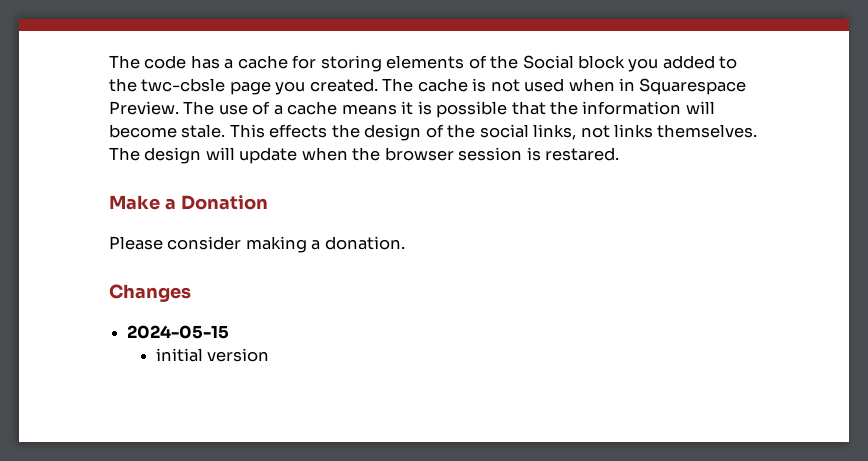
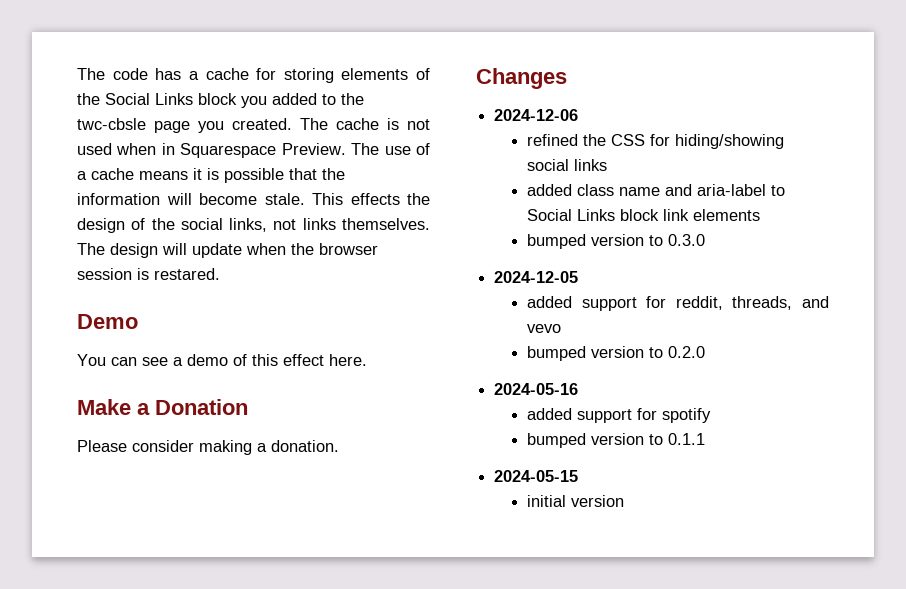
- The code has a cache for storing elements of the Social block you added to the twc-cbsle page you created.
+ The code has a cache for storing elements of the Social Links block you added to the twc-cbsle page you created.
+ Demo
+ You can see a demo of this effect here.
+ 2024-12-06
+ refined the CSS for hiding/showing social links
+ added class name and aria-label to Social Links block link elements
+ bumped version to 0.3.0
+ 2024-12-05
+ added support for reddit, threads, and vevo
+ bumped version to 0.2.0
+ 2024-05-16
+ added support for spotify
+ bumped version to 0.1.1

